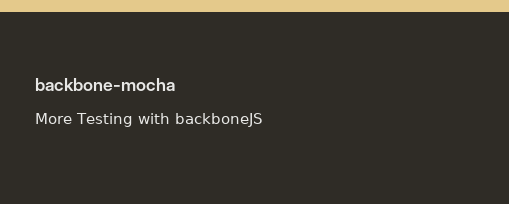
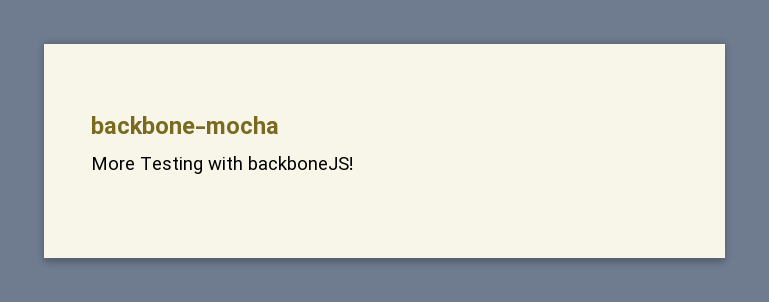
- More Testing with backboneJS
+ More Testing with backboneJS!

